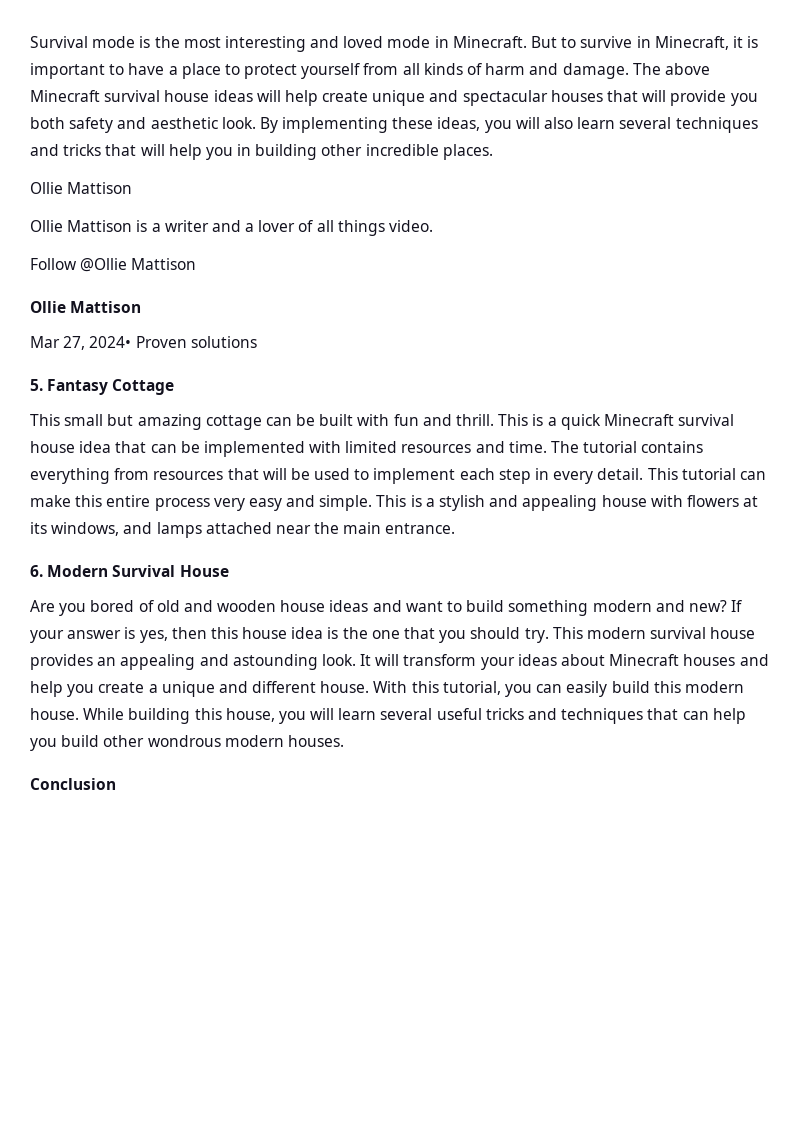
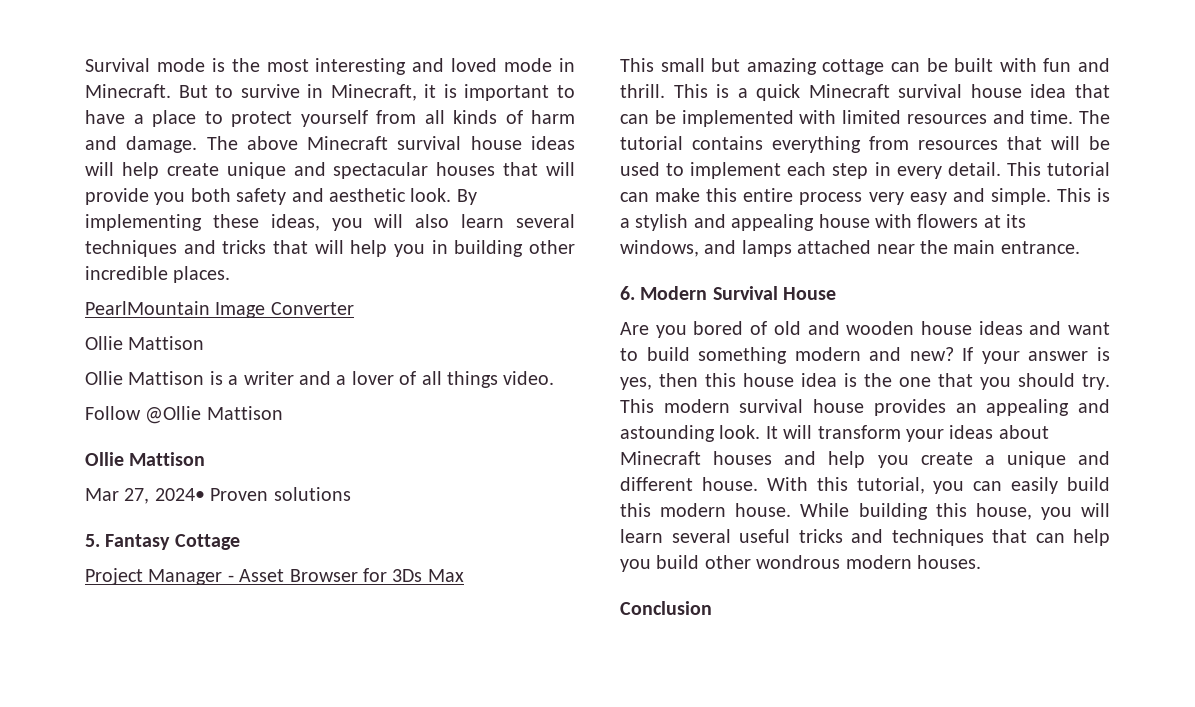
+ PearlMountain Image Converter
+ Project Manager - Asset Browser for 3Ds Max

